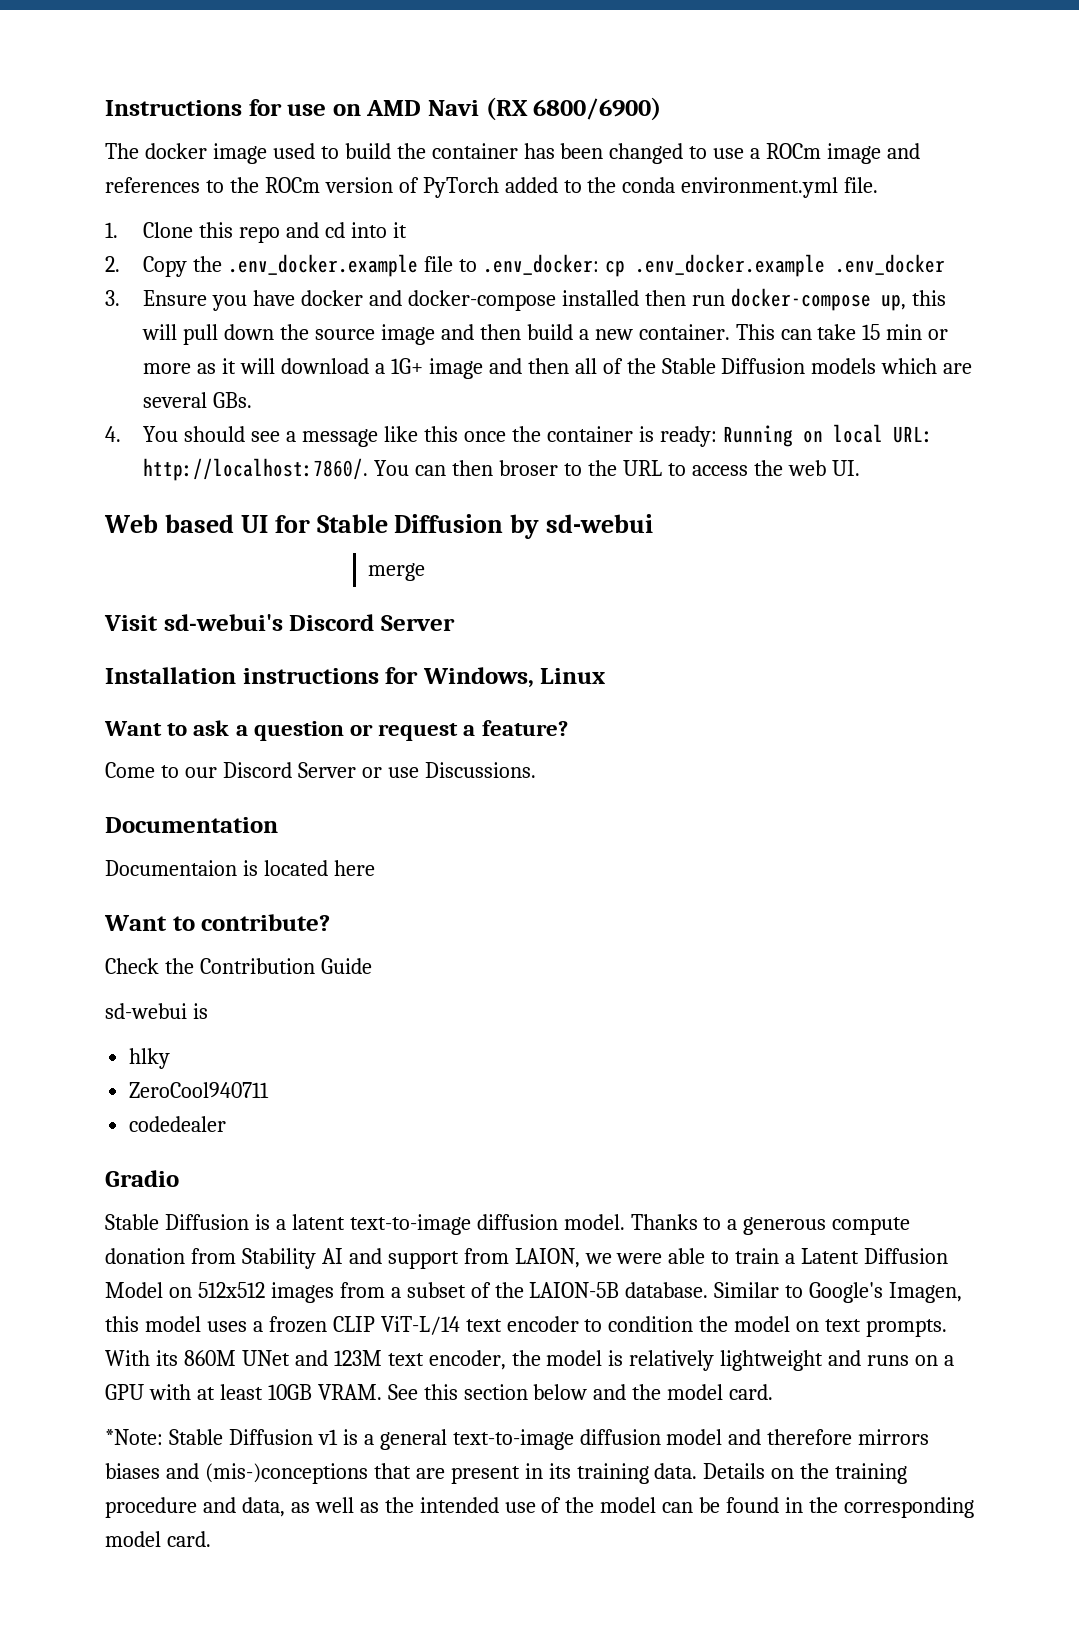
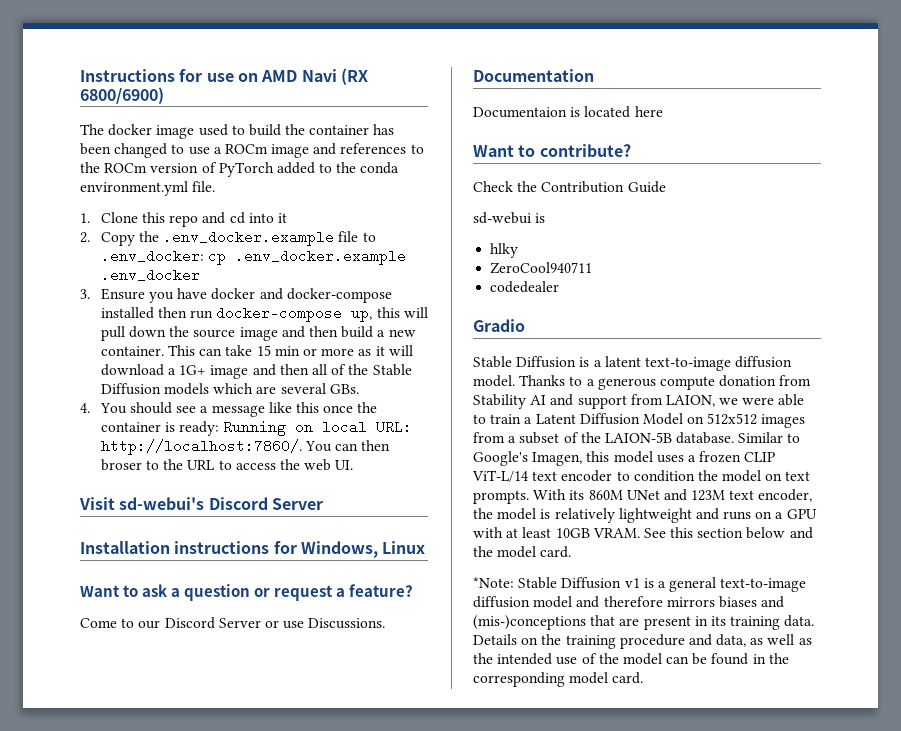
- Web based UI for Stable Diffusion by sd-webui
- merge

